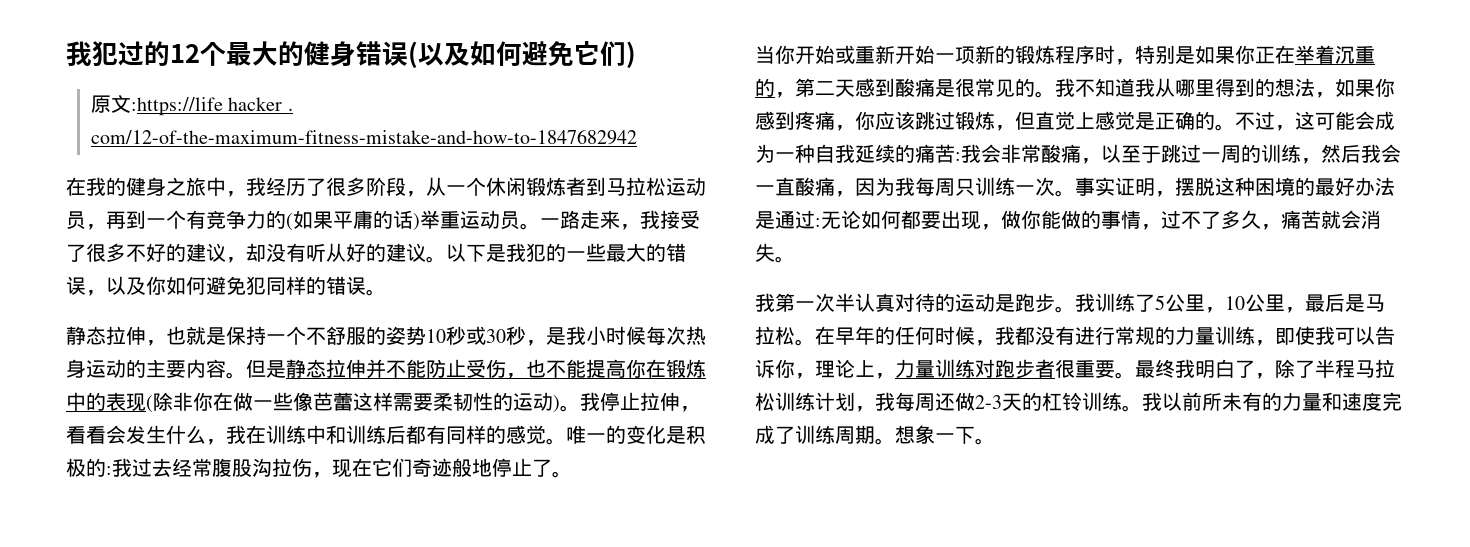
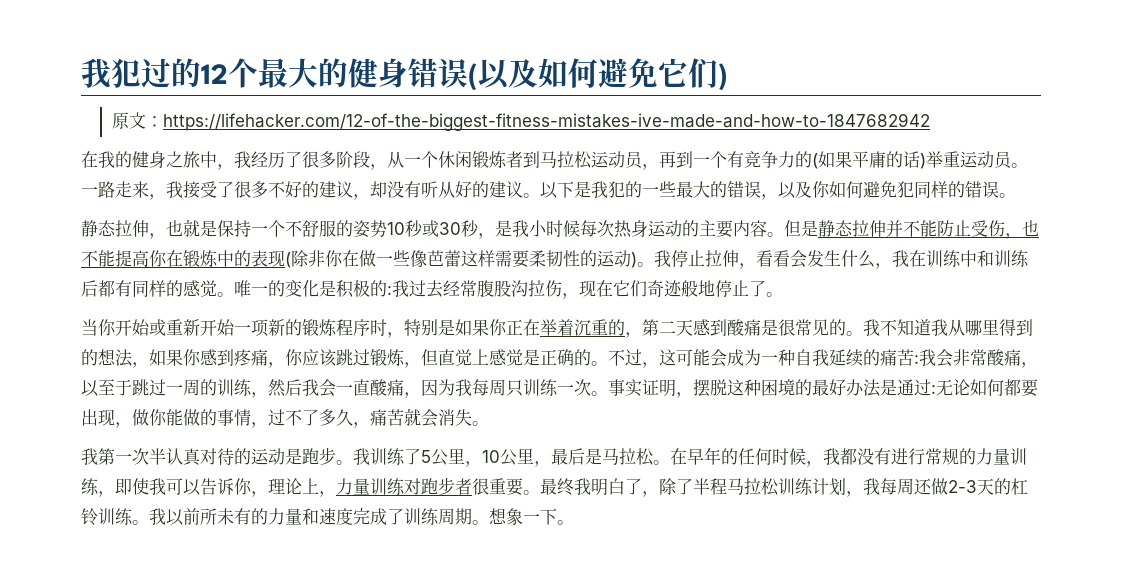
- 原文:https://life hacker . com/12-of-the-maximum-fitness-mistake-and-how-to-1847682942
+ 原文：https://lifehacker.com/12-of-the-biggest-fitness-mistakes-ive-made-and-how-to-1847682942

